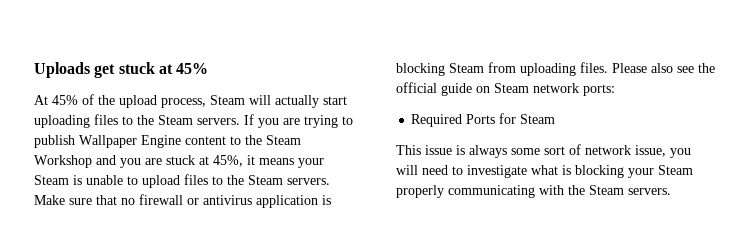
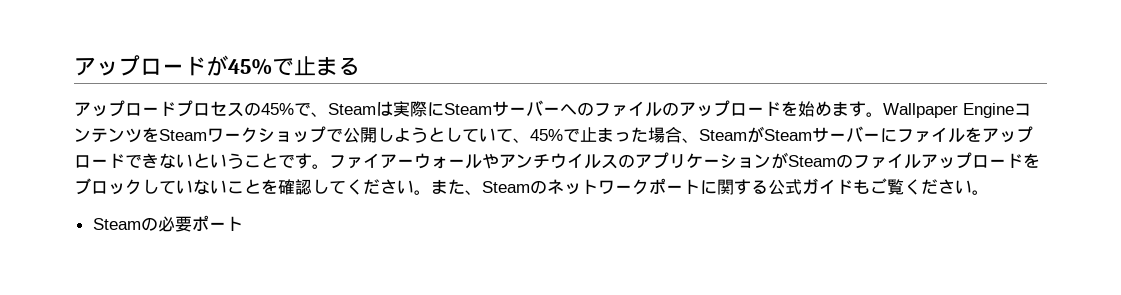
- Uploads get stuck at 45%
- At 45% of the upload process, Steam will actually start uploading files to the Steam servers. If you are trying to publish Wallpaper Engine content to the Steam Workshop and you are stuck at 45%, it means your Steam is unable to upload files to the Steam servers. Make sure that no firewall or antivirus application is blocking Steam from uploading files. Please also see the official guide on Steam network ports:
- Required Ports for Steam
- This issue is always some sort of network issue, you will need to investigate what is blocking your Steam properly communicating with the Steam servers.
+ アップロードが45%で止まる
+ アップロードプロセスの45%で、Steamは実際にSteamサーバーへのファイルのアップロードを始めます。Wallpaper EngineコンテンツをSteamワークショップで公開しようとしていて、45%で止まった場合、SteamがSteamサーバーにファイルをアップロードできないということです。ファイアーウォールやアンチウイルスのアプリケーションがSteamのファイルアップロードをブロックしていないことを確認してください。また、Steamのネットワークポートに関する公式ガイドもご覧ください。
+ Steamの必要ポート

